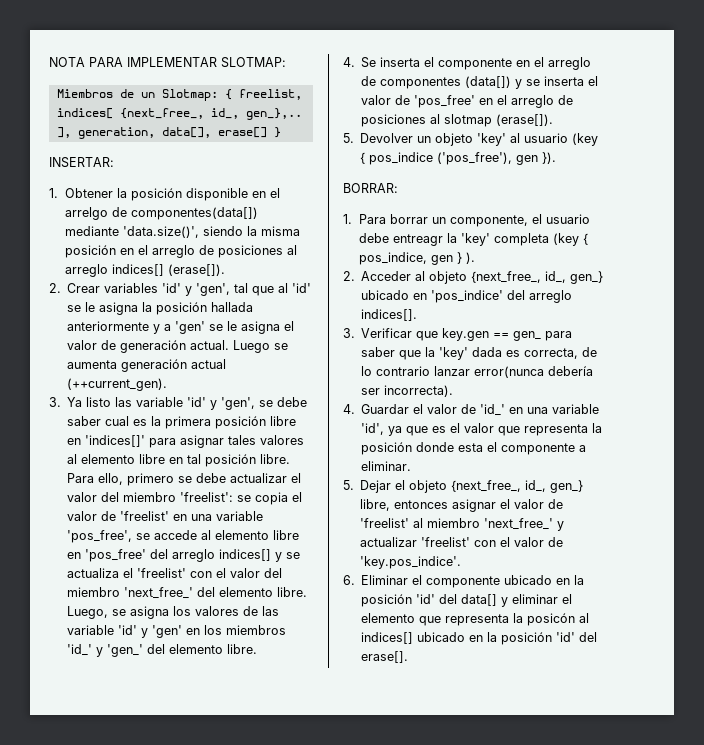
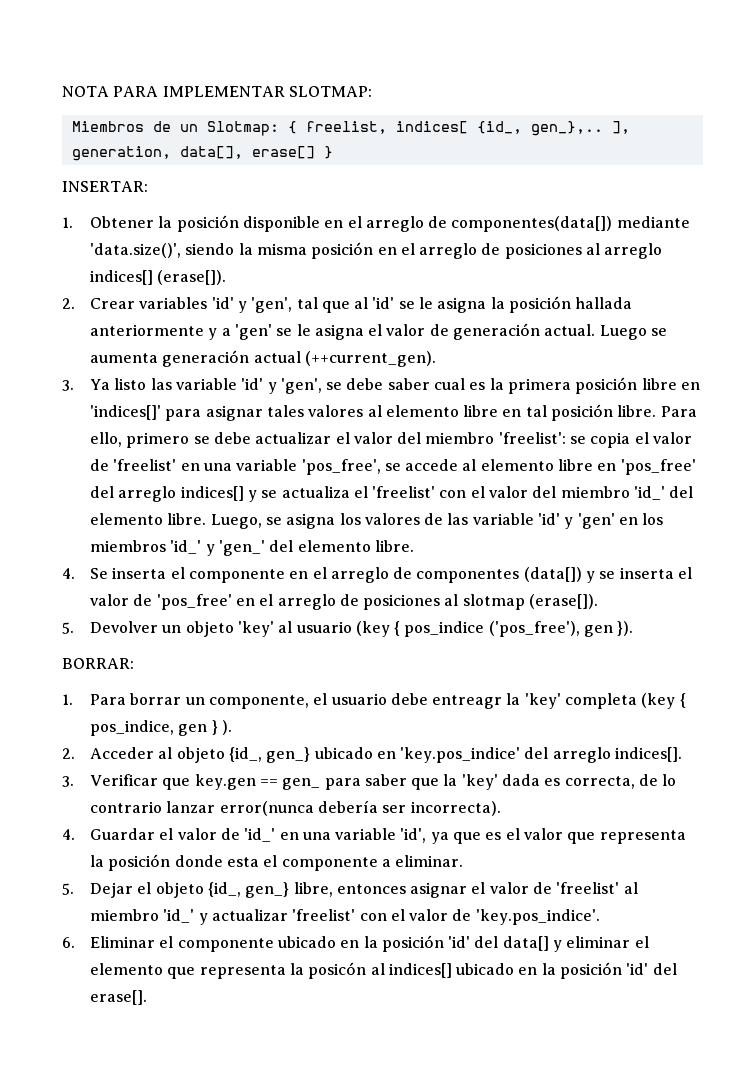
- Miembros de un Slotmap: { freelist, indices[ {next_free_, id_, gen_},.. ], generation, data[], erase[] }
+ Miembros de un Slotmap: { freelist, indices[ {id_, gen_},.. ], generation, data[], erase[] }
- 1. Obtener la posición disponible en el arrelgo de componentes(data[]) mediante 'data.size()', siendo la misma posición en el arreglo de posiciones al arreglo indices[] (erase[]).
+ 1. Obtener la posición disponible en el arreglo de componentes(data[]) mediante 'data.size()', siendo la misma posición en el arreglo de posiciones al arreglo indices[] (erase[]).
- Para ello, primero se debe actualizar el valor del miembro 'freelist': se copia el valor de 'freelist' en una variable 'pos_free', se accede al elemento libre en 'pos_free' del arreglo indices[] y se actualiza el 'freelist' con el valor del miembro 'next_free_' del elemento libre.
+ Para ello, primero se debe actualizar el valor del miembro 'freelist': se copia el valor de 'freelist' en una variable 'pos_free', se accede al elemento libre en 'pos_free' del arreglo indices[] y se actualiza el 'freelist' con el valor del miembro 'id_' del elemento libre.
- 2. Acceder al objeto {next_free_, id_, gen_} ubicado en 'pos_indice' del arreglo indices[].
+ 2. Acceder al objeto {id_, gen_} ubicado en 'key.pos_indice' del arreglo indices[].
- 5. Dejar el objeto {next_free_, id_, gen_} libre, entonces asignar el valor de 'freelist' al miembro 'next_free_' y actualizar 'freelist' con el valor de 'key.pos_indice'.
+ 5. Dejar el objeto {id_, gen_} libre, entonces asignar el valor de 'freelist' al miembro 'id_' y actualizar 'freelist' con el valor de 'key.pos_indice'.

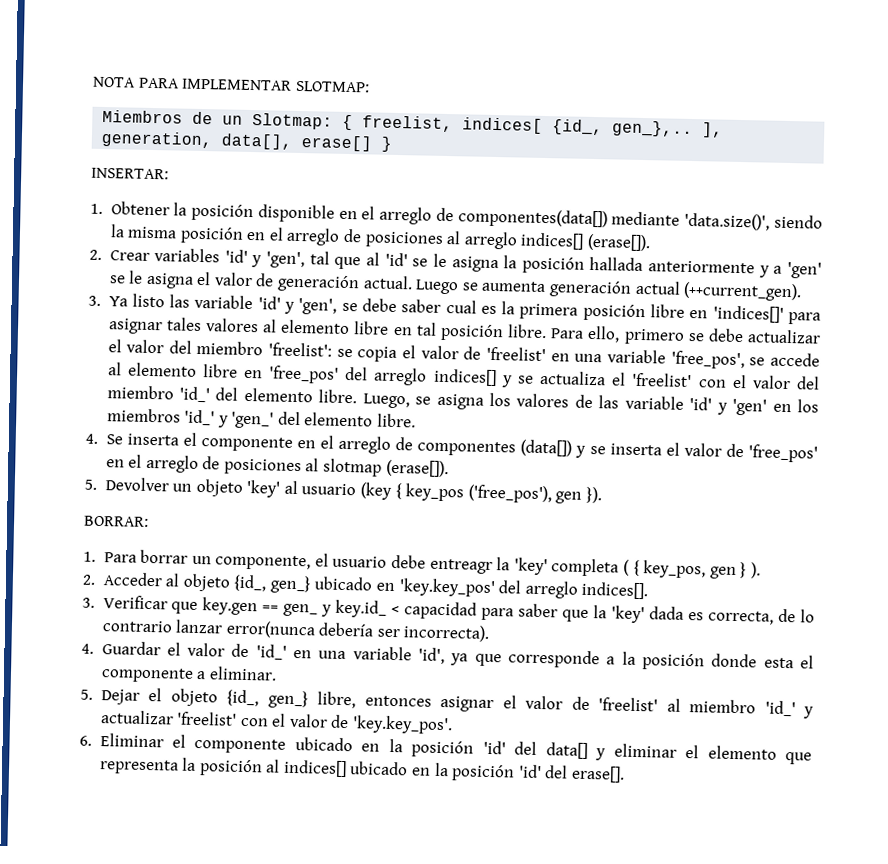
- Para ello, primero se debe actualizar el valor del miembro 'freelist': se copia el valor de 'freelist' en una variable 'pos_free', se accede al elemento libre en 'pos_free' del arreglo indices[] y se actualiza el 'freelist' con el valor del miembro 'id_' del elemento libre.
+ Para ello, primero se debe actualizar el valor del miembro 'freelist': se copia el valor de 'freelist' en una variable 'free_pos', se accede al elemento libre en 'free_pos' del arreglo indices[] y se actualiza el 'freelist' con el valor del miembro 'id_' del elemento libre.
- 4. Se inserta el componente en el arreglo de componentes (data[]) y se inserta el valor de 'pos_free' en el arreglo de posiciones al slotmap (erase[]).
+ 4. Se inserta el componente en el arreglo de componentes (data[]) y se inserta el valor de 'free_pos' en el arreglo de posiciones al slotmap (erase[]).
- 5. Devolver un objeto 'key' al usuario (key { pos_indice ('pos_free'), gen }).
+ 5. Devolver un objeto 'key' al usuario (key { key_pos ('free_pos'), gen }).
- 1. Para borrar un componente, el usuario debe entreagr la 'key' completa (key { pos_indice, gen } ).
+ 1. Para borrar un componente, el usuario debe entreagr la 'key' completa ( { key_pos, gen } ).
- 2. Acceder al objeto {id_, gen_} ubicado en 'key.pos_indice' del arreglo indices[].
+ 2. Acceder al objeto {id_, gen_} ubicado en 'key.key_pos' del arreglo indices[].
- 3. Verificar que key.gen == gen_ para saber que la 'key' dada es correcta, de lo contrario lanzar error(nunca debería ser incorrecta).
+ 3. Verificar que key.gen == gen_ y key.id_ < capacidad para saber que la 'key' dada es correcta, de lo contrario lanzar error(nunca debería ser incorrecta).
- 4. Guardar el valor de 'id_' en una variable 'id', ya que es el valor que representa la posición donde esta el componente a eliminar.
+ 4. Guardar el valor de 'id_' en una variable 'id', ya que corresponde a la posición donde esta el componente a eliminar.
- 5. Dejar el objeto {id_, gen_} libre, entonces asignar el valor de 'freelist' al miembro 'id_' y actualizar 'freelist' con el valor de 'key.pos_indice'.
+ 5. Dejar el objeto {id_, gen_} libre, entonces asignar el valor de 'freelist' al miembro 'id_' y actualizar 'freelist' con el valor de 'key.key_pos'.
- 6. Eliminar el componente ubicado en la posición 'id' del data[] y eliminar el elemento que representa la posicón al indices[] ubicado en la posición 'id' del erase[].
+ 6. Eliminar el componente ubicado en la posición 'id' del data[] y eliminar el elemento que representa la posición al indices[] ubicado en la posición 'id' del erase[].

